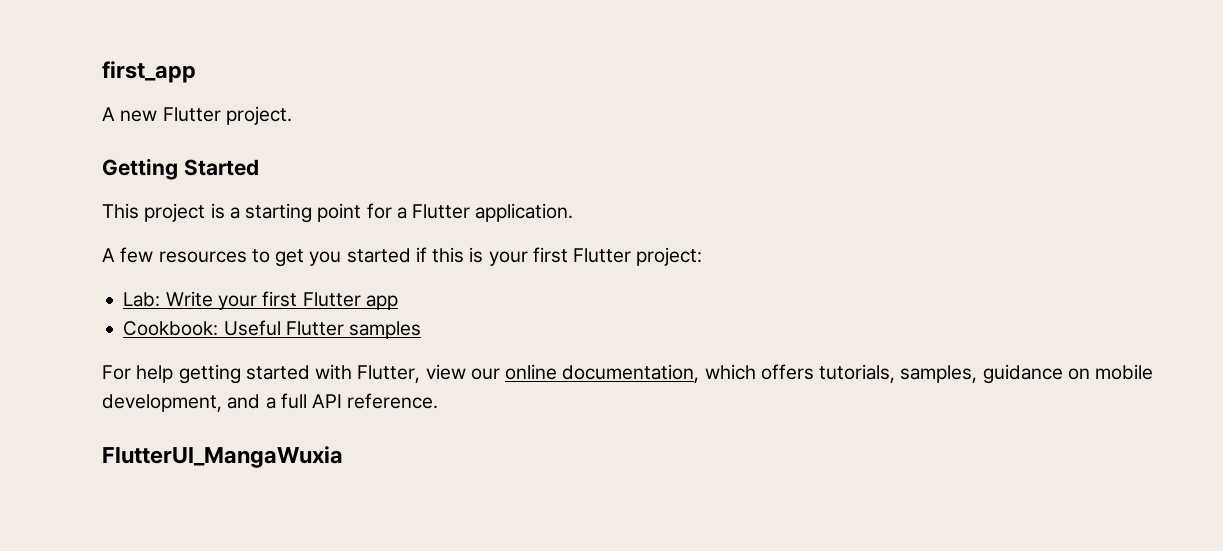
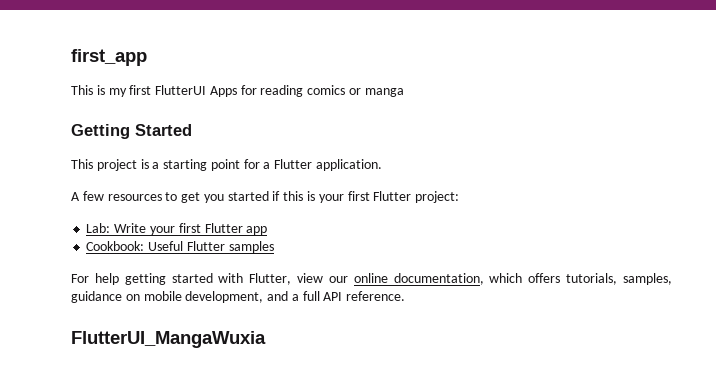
- A new Flutter project.
+ This is my first FlutterUI Apps for reading comics or manga

